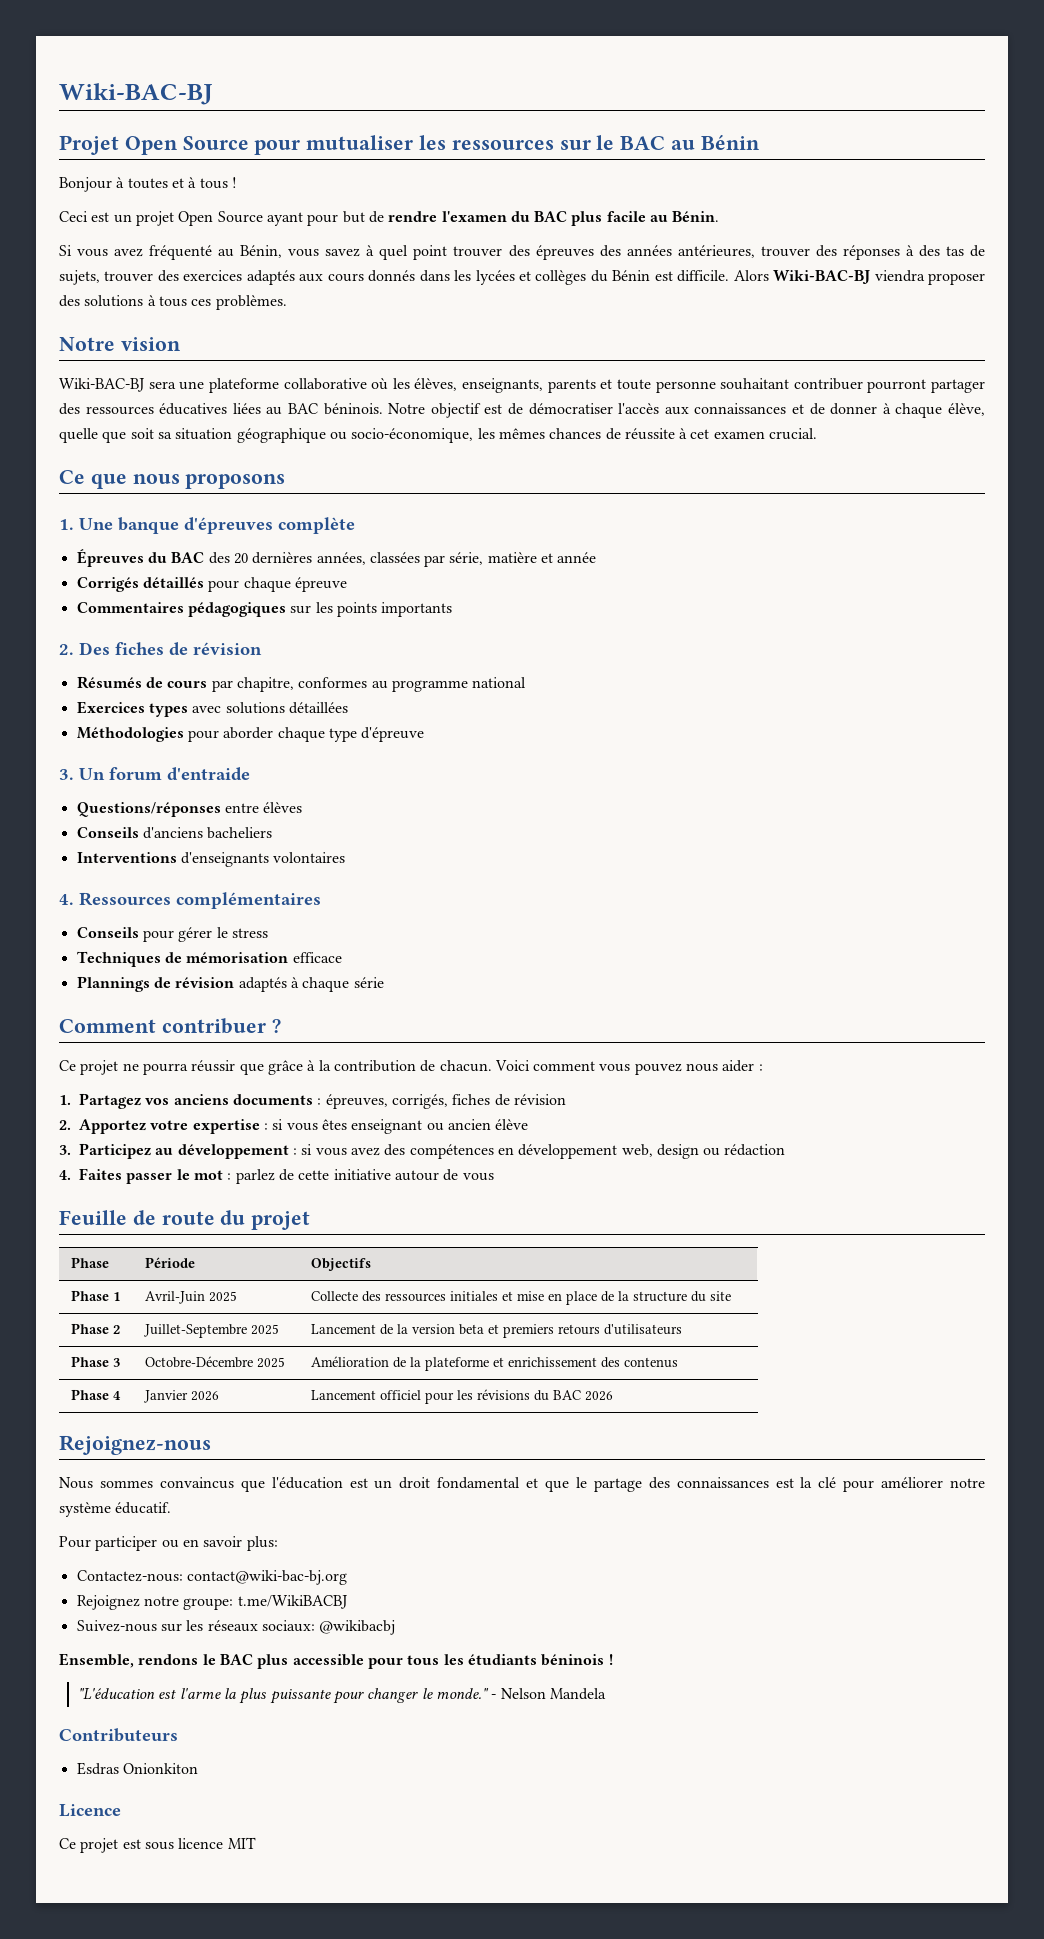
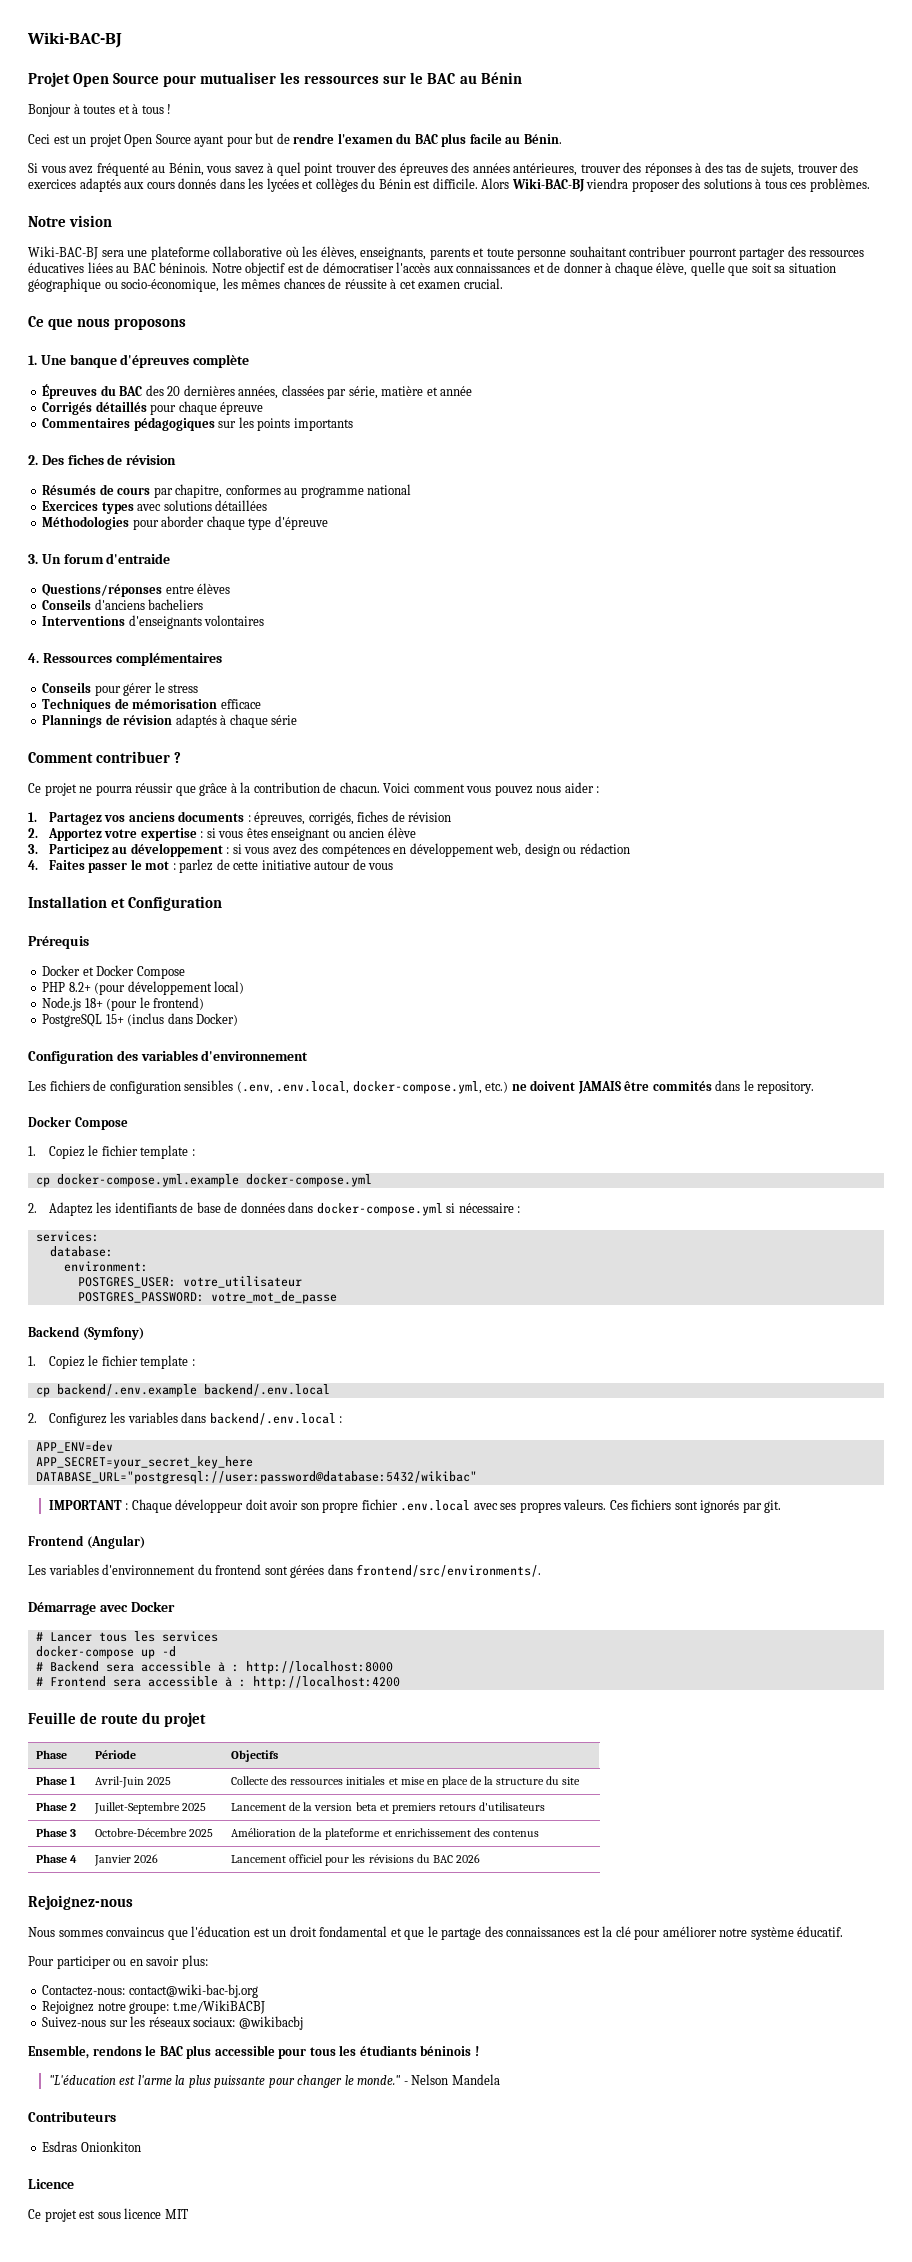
+ Installation et Configuration
+ Prérequis
+ Docker et Docker Compose
+ PHP 8.2+ (pour développement local)
+ Node.js 18+ (pour le frontend)
+ PostgreSQL 15+ (inclus dans Docker)
+ Configuration des variables d'environnement
+ Les fichiers de configuration sensibles (.env, .env.local, docker-compose.yml, etc.) ne doivent JAMAIS être commités dans le repository.
+ Docker Compose
+ 1. Copiez le fichier template :
+ cp docker-compose.yml.example docker-compose.yml
+ 2. Adaptez les identifiants de base de données dans docker-compose.yml si nécessaire :
+ services:
+ database:
+ environment:
+ POSTGRES_USER: votre_utilisateur
+ POSTGRES_PASSWORD: votre_mot_de_passe
+ Backend (Symfony)
+ 1. Copiez le fichier template :
+ cp backend/.env.example backend/.env.local
+ 2. Configurez les variables dans backend/.env.local :
+ APP_ENV=dev
+ APP_SECRET=your_secret_key_here
+ DATABASE_URL="postgresql://user:password@database:5432/wikibac"
+ IMPORTANT : Chaque développeur doit avoir son propre fichier .env.local avec ses propres valeurs. Ces fichiers sont ignorés par git.
+ Frontend (Angular)
+ Les variables d'environnement du frontend sont gérées dans frontend/src/environments/.
+ Démarrage avec Docker
+ # Lancer tous les services
+ docker-compose up -d
+ # Backend sera accessible à : http://localhost:8000
+ # Frontend sera accessible à : http://localhost:4200

